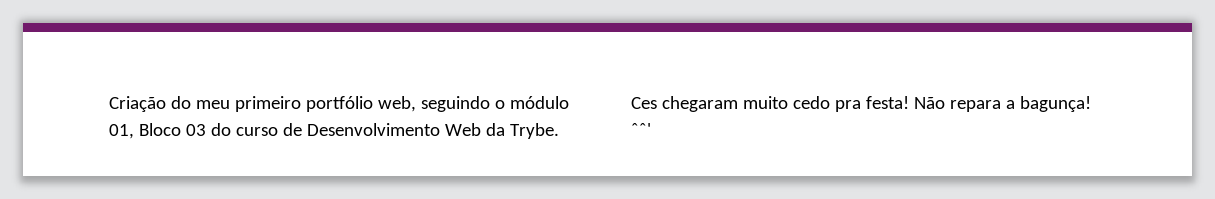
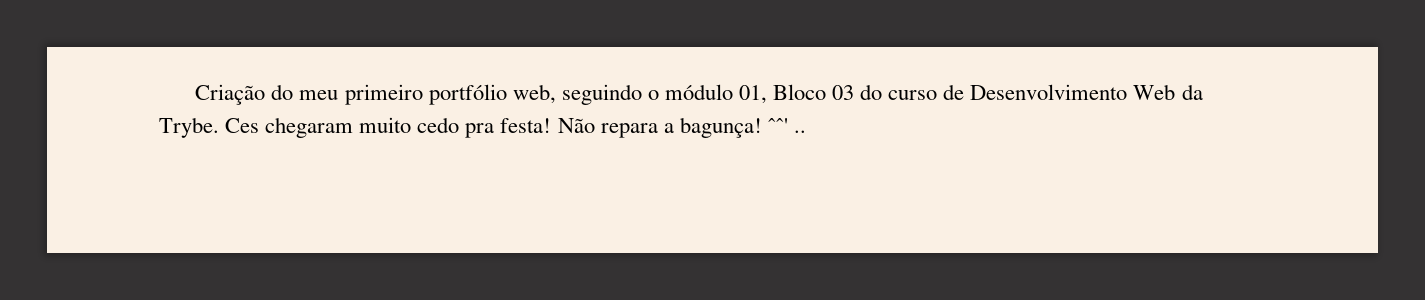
- ˆˆ'
+ ˆˆ' ..

